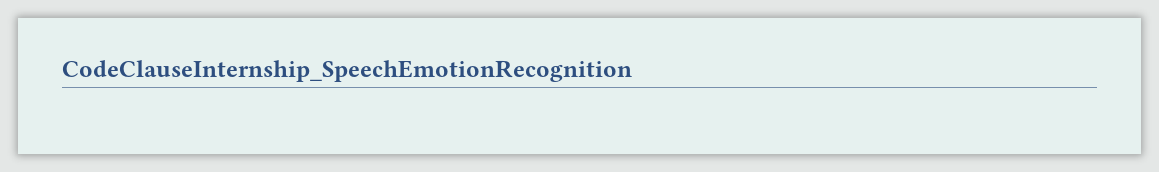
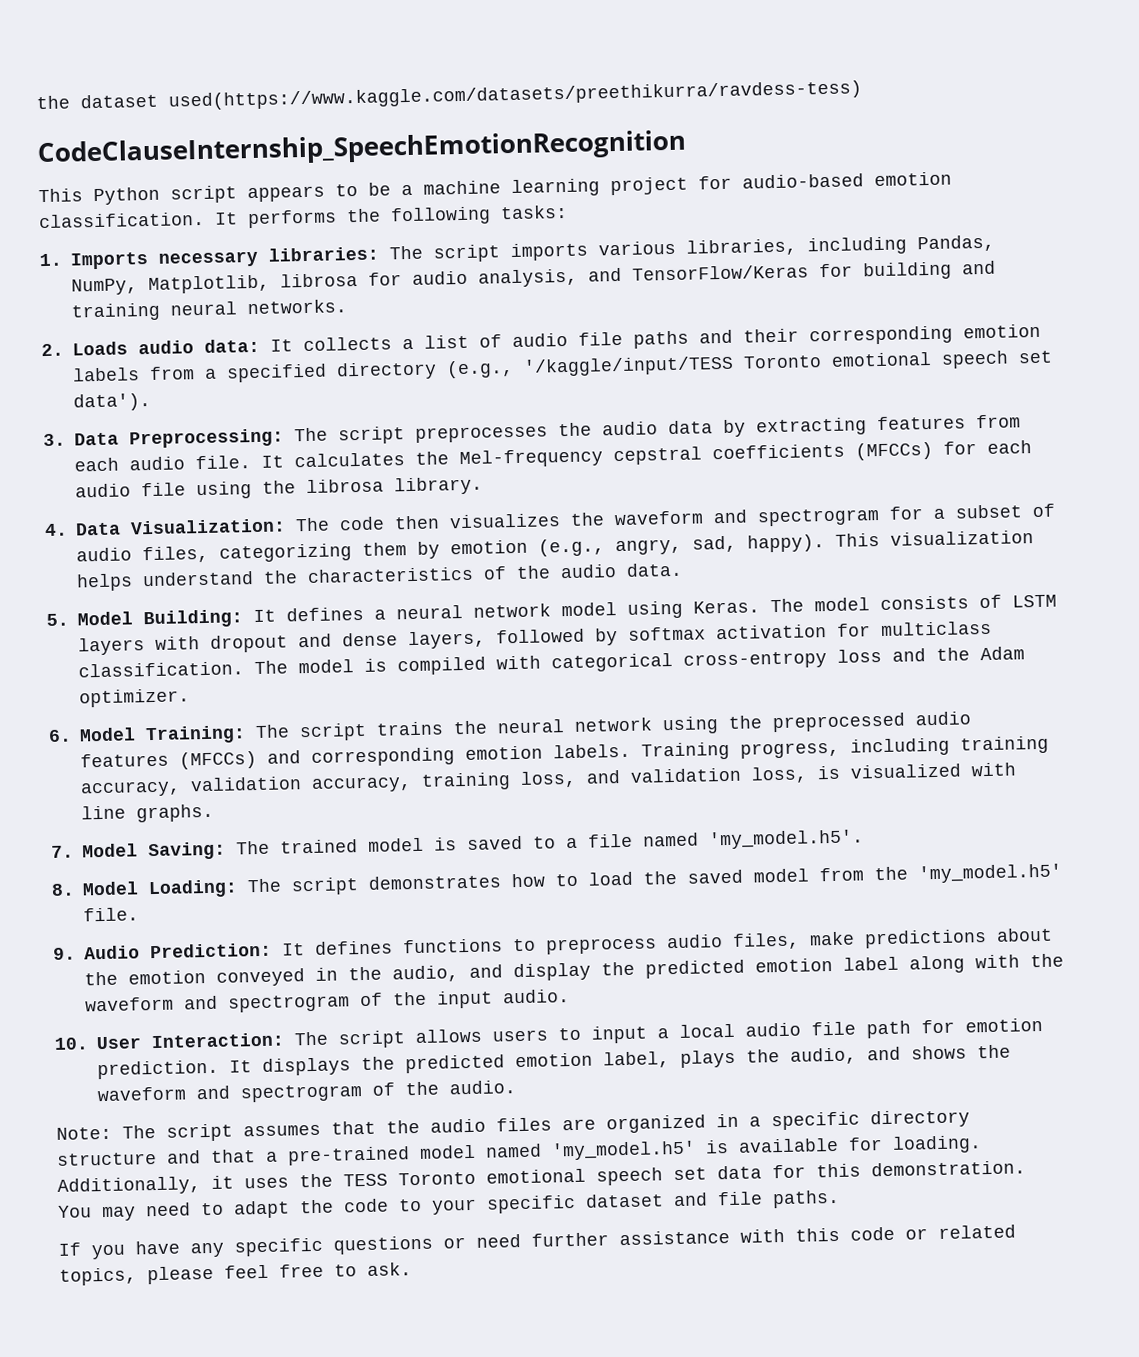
+ the dataset used(https://www.kaggle.com/datasets/preethikurra/ravdess-tess)
  CodeClauseInternship_SpeechEmotionRecognition
+ This Python script appears to be a machine learning project for audio-based emotion classification. It performs the following tasks:
+ 1. Imports necessary libraries: The script imports various libraries, including Pandas, NumPy, Matplotlib, librosa for audio analysis, and TensorFlow/Keras for building and training neural networks.
+ 2. Loads audio data: It collects a list of audio file paths and their corresponding emotion labels from a specified directory (e.g., '/kaggle/input/TESS Toronto emotional speech set data').
+ 3. Data Preprocessing: The script preprocesses the audio data by extracting features from each audio file. It calculates the Mel-frequency cepstral coefficients (MFCCs) for each audio file using the librosa library.
+ 4. Data Visualization: The code then visualizes the waveform and spectrogram for a subset of audio files, categorizing them by emotion (e.g., angry, sad, happy). This visualization helps understand the characteristics of the audio data.
+ 5. Model Building: It defines a neural network model using Keras. The model consists of LSTM layers with dropout and dense layers, followed by softmax activation for multiclass classification. The model is compiled with categorical cross-entropy loss and the Adam optimizer.
+ 6. Model Training: The script trains the neural network using the preprocessed audio features (MFCCs) and corresponding emotion labels. Training progress, including training accuracy, validation accuracy, training loss, and validation loss, is visualized with line graphs.
+ 7. Model Saving: The trained model is saved to a file named 'my_model.h5'.
+ 8. Model Loading: The script demonstrates how to load the saved model from the 'my_model.h5' file.
+ 9. Audio Prediction: It defines functions to preprocess audio files, make predictions about the emotion conveyed in the audio, and display the predicted emotion label along with the waveform and spectrogram of the input audio.
+ 10. User Interaction: The script allows users to input a local audio file path for emotion prediction. It displays the predicted emotion label, plays the audio, and shows the waveform and spectrogram of the audio.
+ Note: The script assumes that the audio files are organized in a specific directory structure and that a pre-trained model named 'my_model.h5' is available for loading. Additionally, it uses the TESS Toronto emotional speech set data for this demonstration. You may need to adapt the code to your specific dataset and file paths.
+ If you have any specific questions or need further assistance with this code or related topics, please feel free to ask.

